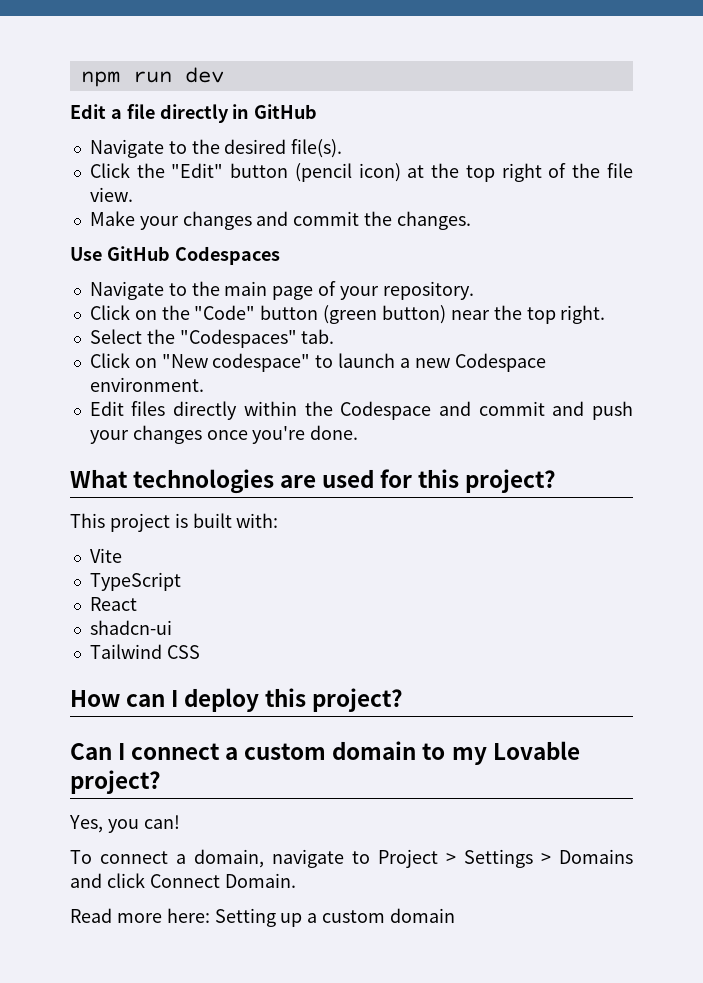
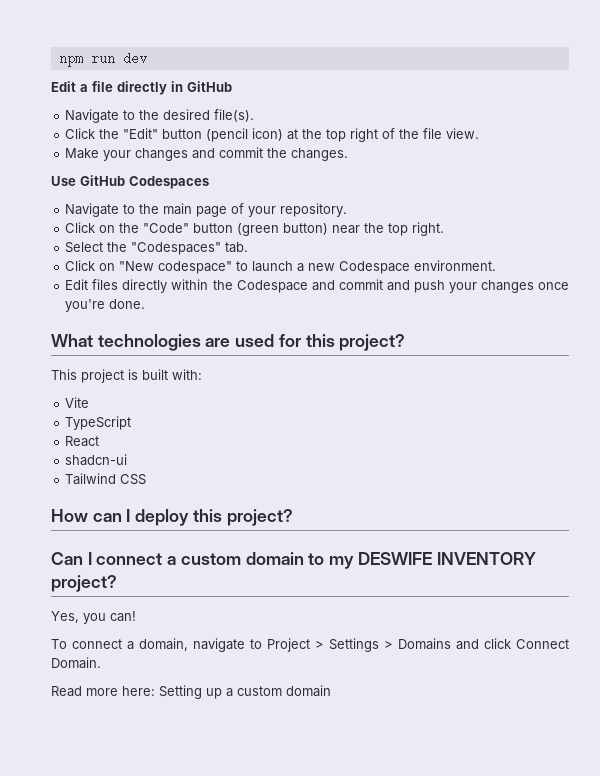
- Can I connect a custom domain to my Lovable project?
+ Can I connect a custom domain to my DESWIFE INVENTORY project?

